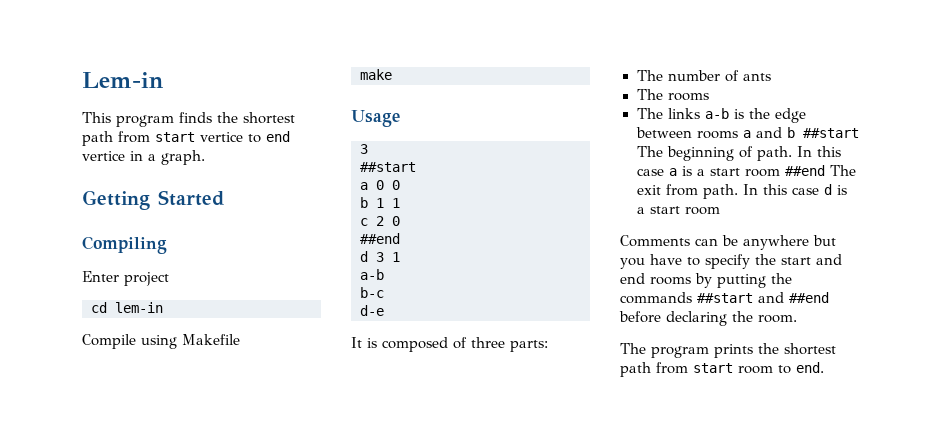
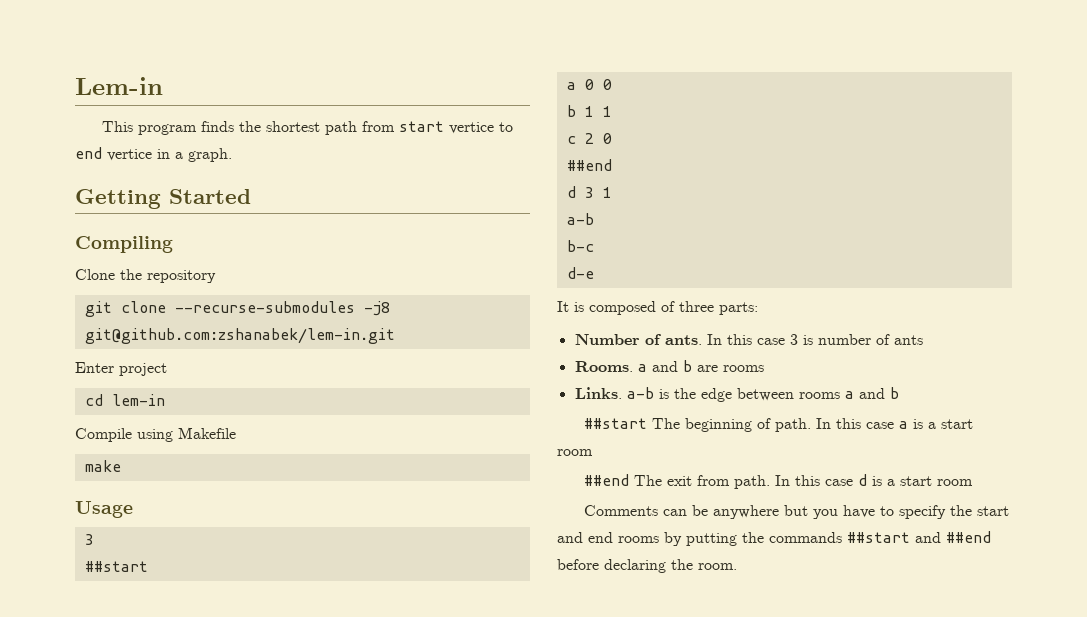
+ Clone the repository
+ git clone --recurse-submodules -j8 git@github.com:zshanabek/lem-in.git
- The number of ants
- The rooms
+ Number of ants. In this case 3 is number of ants
+ Rooms. a and b are rooms
- The links a-b is the edge between rooms a and b ##start The beginning of path.
+ Links. a-b is the edge between rooms a and b
+ ##start The beginning of path.
- In this case a is a start room ##end The exit from path.
+ In this case a is a start room
+ ##end The exit from path.
- The program prints the shortest path from start room to end.

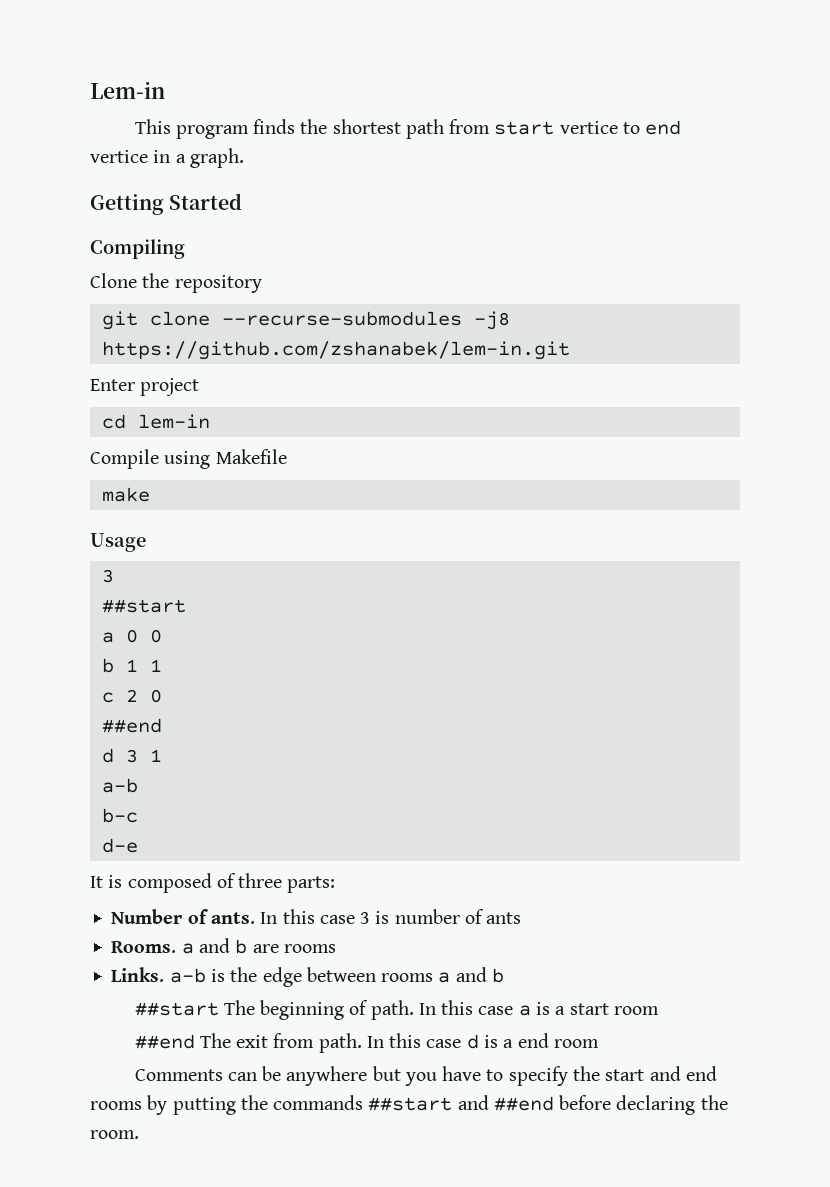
- git clone --recurse-submodules -j8 git@github.com:zshanabek/lem-in.git
+ git clone --recurse-submodules -j8 https://github.com/zshanabek/lem-in.git
- In this case d is a start room
+ In this case d is a end room

